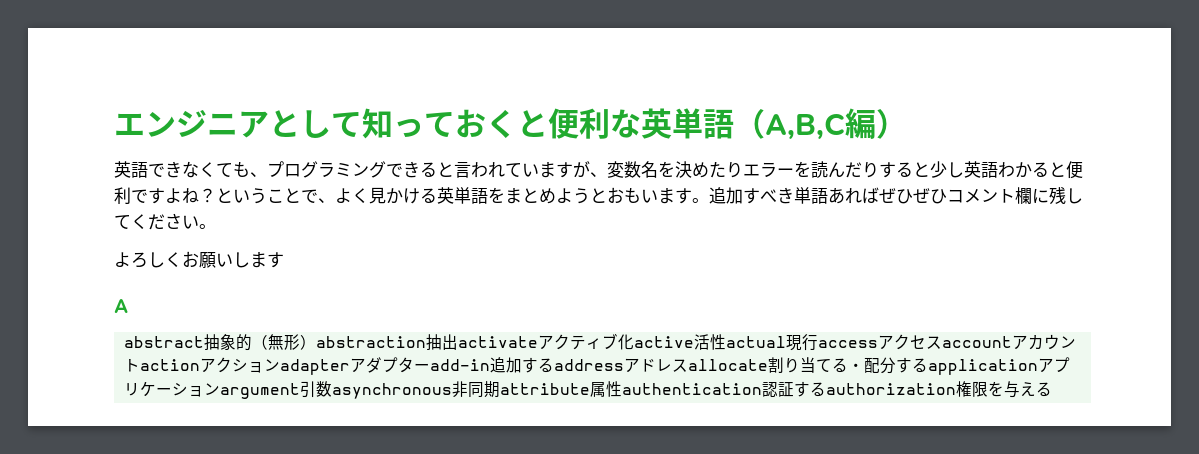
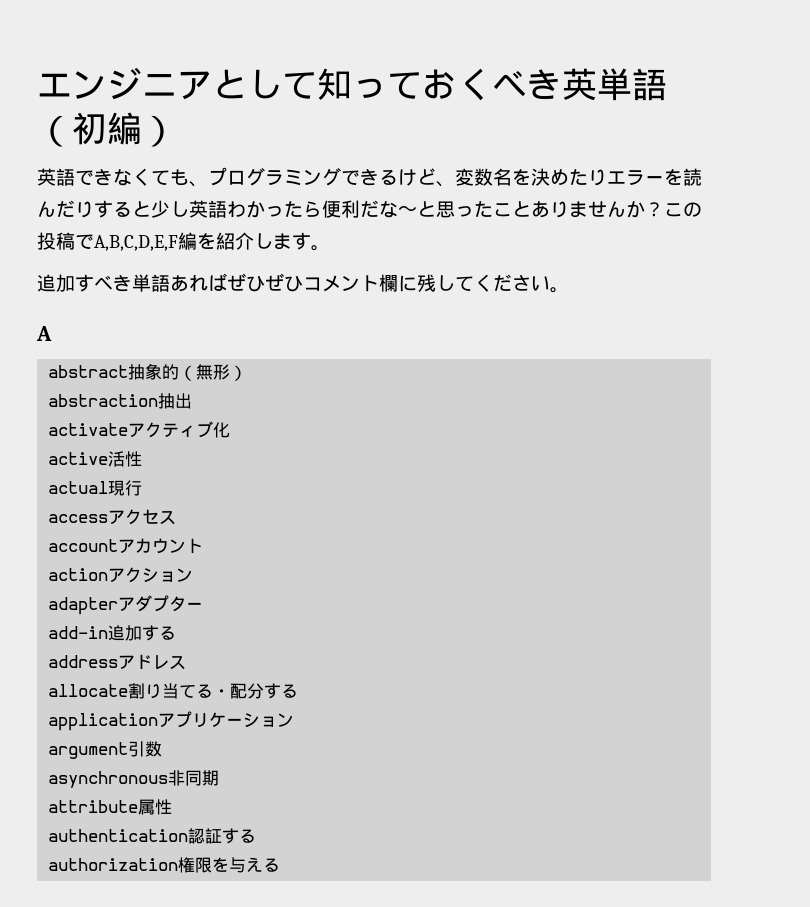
- エンジニアとして知っておくと便利な英単語（A,B,C編）
+ エンジニアとして知っておくべき英単語（初編）
- 英語できなくても、プログラミングできると言われていますが、変数名を決めたりエラーを読んだりすると少し英語わかると便利ですよね？ということで、よく見かける英単語をまとめようとおもいます。追加すべき単語あればぜひぜひコメント欄に残してください。
+ 英語できなくても、プログラミングできるけど、変数名を決めたりエラーを読んだりすると少し英語わかったら便利だな〜と思ったことありませんか？この投稿でA,B,C,D,E,F編を紹介します。
+ 追加すべき単語あればぜひぜひコメント欄に残してください。
- よろしくお願いします
- abstract抽象的（無形）abstraction抽出activateアクティブ化active活性actual現行accessアクセスaccountアカウントactionアクションadapterアダプターadd-in追加するaddressアドレスallocate割り当てる・配分するapplicationアプリケーションargument引数asynchronous非同期attribute属性authentication認証するauthorization権限を与える
+ abstract抽象的（無形）
+ abstraction抽出
+ activateアクティブ化
+ active活性
+ actual現行
+ accessアクセス
+ accountアカウント
+ actionアクション
+ adapterアダプター
+ add-in追加する
+ addressアドレス
+ allocate割り当てる・配分する
+ applicationアプリケーション
+ argument引数
+ asynchronous非同期
+ attribute属性
+ authentication認証する
+ authorization権限を与える

